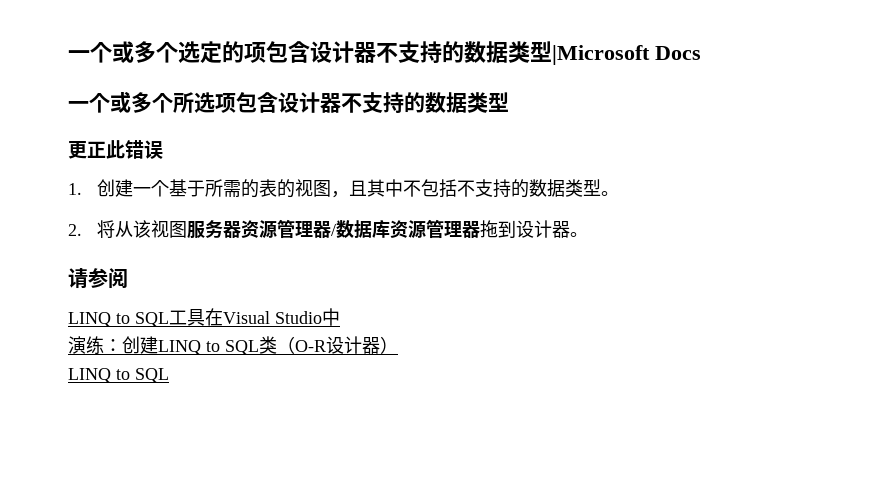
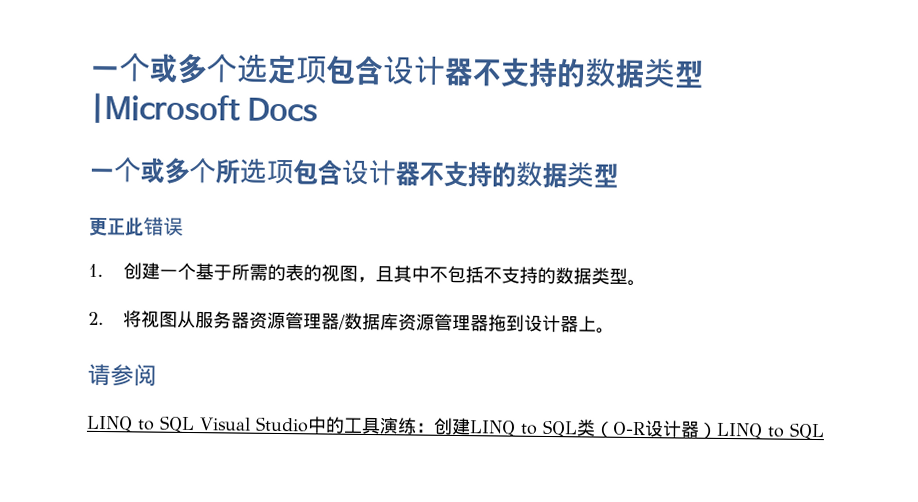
- 一个或多个选定的项包含设计器不支持的数据类型|Microsoft Docs
+ 一个或多个选定项包含设计器不支持的数据类型|Microsoft Docs
- 2.将从该视图服务器资源管理器/数据库资源管理器拖到设计器。
+ 2.将视图从服务器资源管理器/数据库资源管理器拖到设计器上。
- LINQ to SQL工具在Visual Studio中
- 演练：创建LINQ to SQL类（O-R设计器）
- LINQ to SQL
+ LINQ to SQL Visual Studio中的工具演练：创建LINQ to SQL类（O-R设计器）LINQ to SQL

